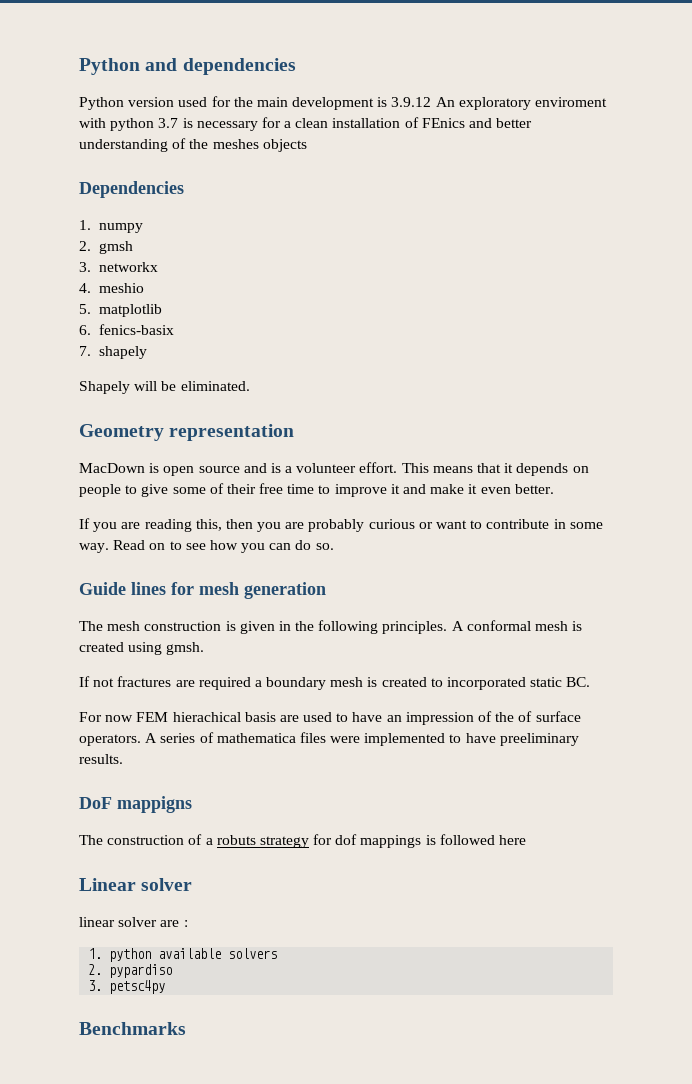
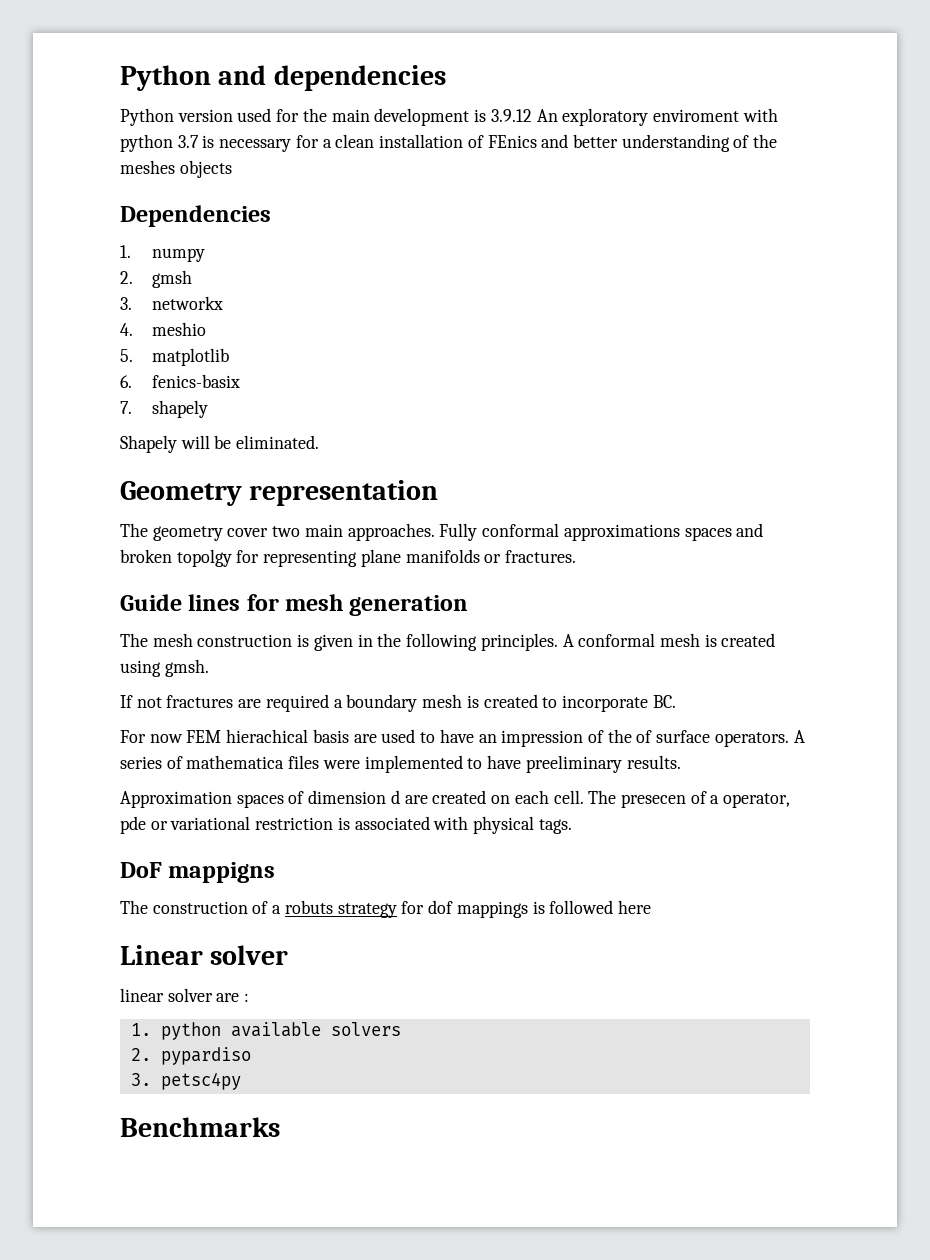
- MacDown is open source and is a volunteer effort. This means that it depends on people to give some of their free time to improve it and make it even better.
- If you are reading this, then you are probably curious or want to contribute in some way. Read on to see how you can do so.
+ The geometry cover two main approaches. Fully conformal approximations spaces and broken topolgy for representing plane manifolds or fractures.
- If not fractures are required a boundary mesh is created to incorporated static BC.
+ If not fractures are required a boundary mesh is created to incorporate BC.
+ Approximation spaces of dimension d are created on each cell. The presecen of a operator, pde or variational restriction is associated with physical tags.

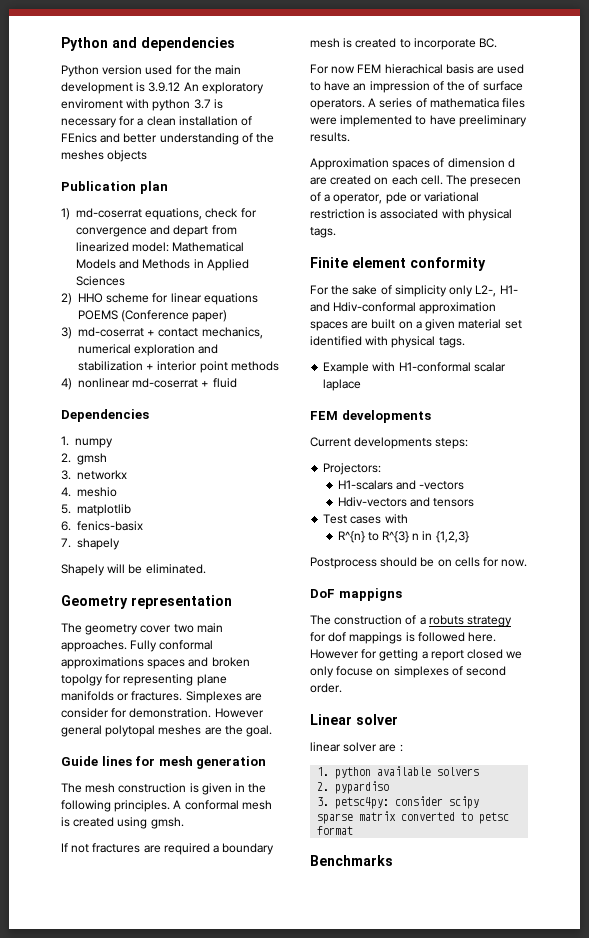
+ Publication plan
+ 1) md-coserrat equations, check for convergence and depart from linearized model: Mathematical Models and Methods in Applied Sciences
+ 2) HHO scheme for linear equations POEMS (Conference paper)
+ 3) md-coserrat + contact mechanics, numerical exploration and stabilization + interior point methods
+ 4) nonlinear md-coserrat + fluid
+ Simplexes are consider for demonstration. However general polytopal meshes are the goal.
+ Finite element conformity
+ For the sake of simplicity only L2-, H1- and Hdiv-conformal approximation spaces are built on a given material set identified with physical tags.
+ Example with H1-conformal scalar laplace
+ FEM developments
+ Current developments steps:
+ Projectors:
+ H1-scalars and -vectors
+ Hdiv-vectors and tensors
+ Test cases with
+ R^{n} to R^{3} n in {1,2,3}
+ Postprocess should be on cells for now.
- The construction of a robuts strategy for dof mappings is followed here
+ The construction of a robuts strategy for dof mappings is followed here. However for getting a report closed we only focuse on simplexes of second order.
- 3. petsc4py
+ 3. petsc4py: consider scipy sparse matrix converted to petsc format

